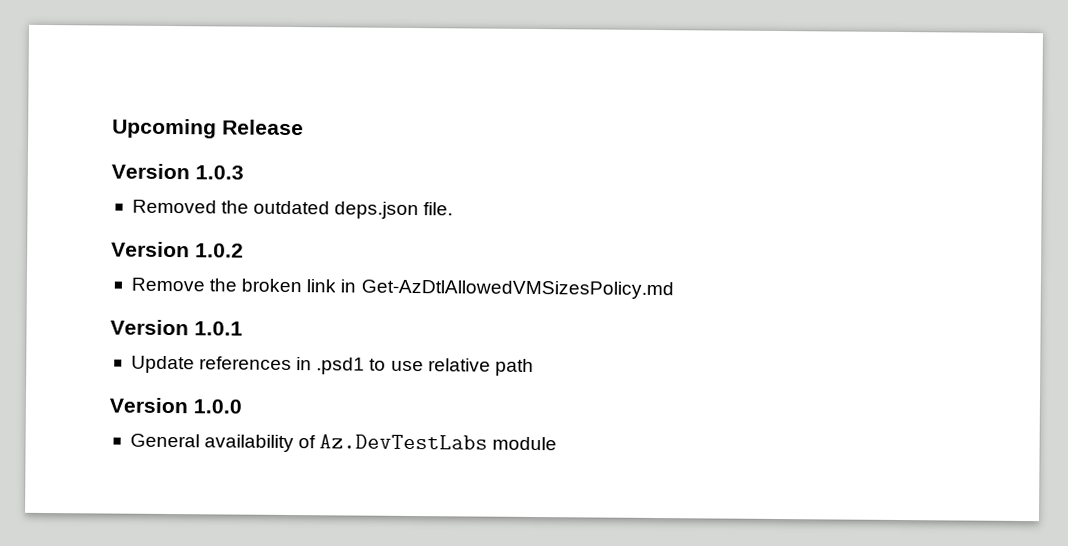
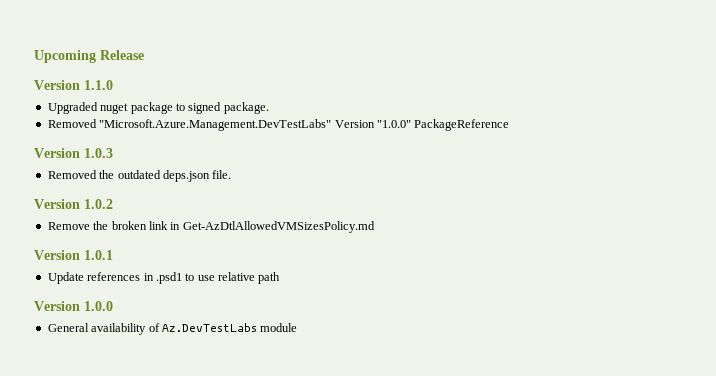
+ Version 1.1.0
+ Upgraded nuget package to signed package.
+ Removed "Microsoft.Azure.Management.DevTestLabs" Version "1.0.0" PackageReference

